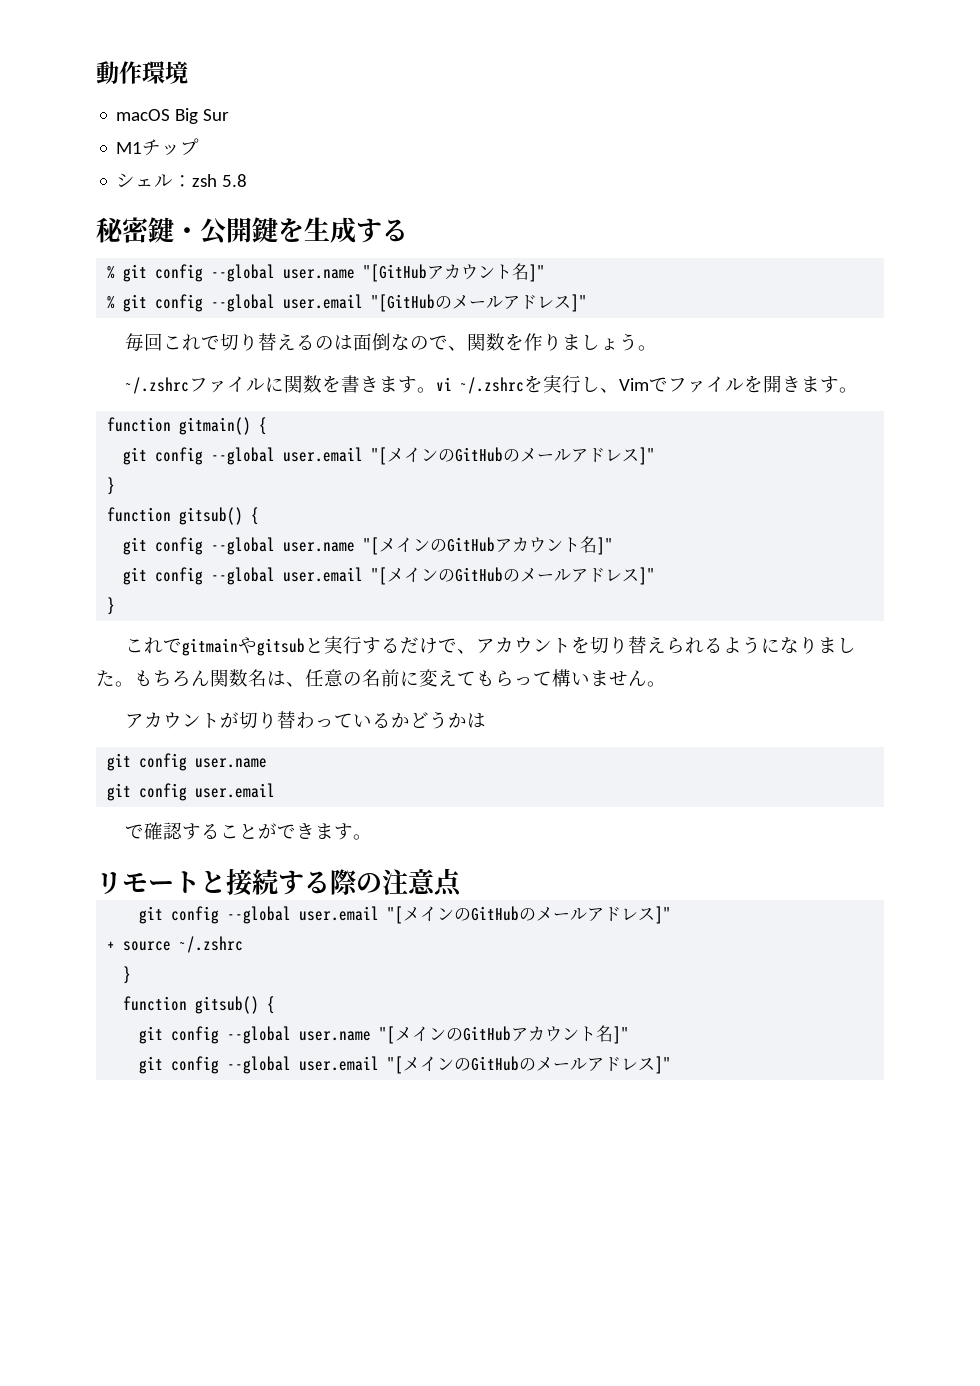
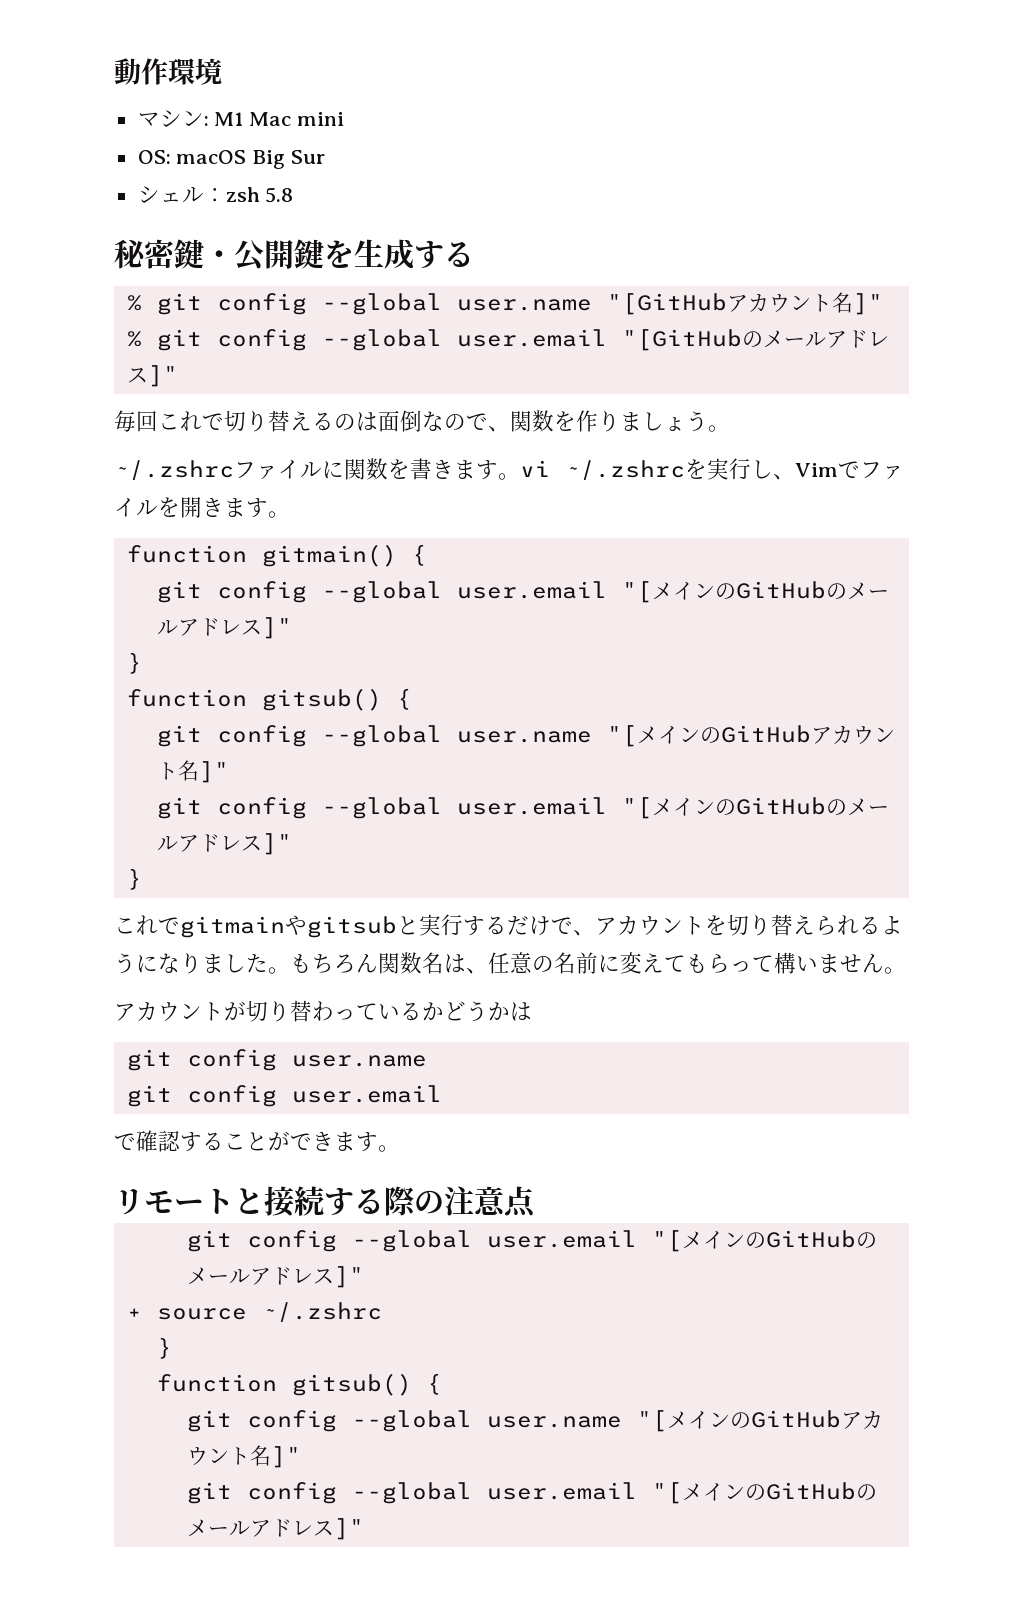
- macOS Big Sur
+ マシン: M1 Mac mini
+ OS: macOS Big Sur
- M1チップ

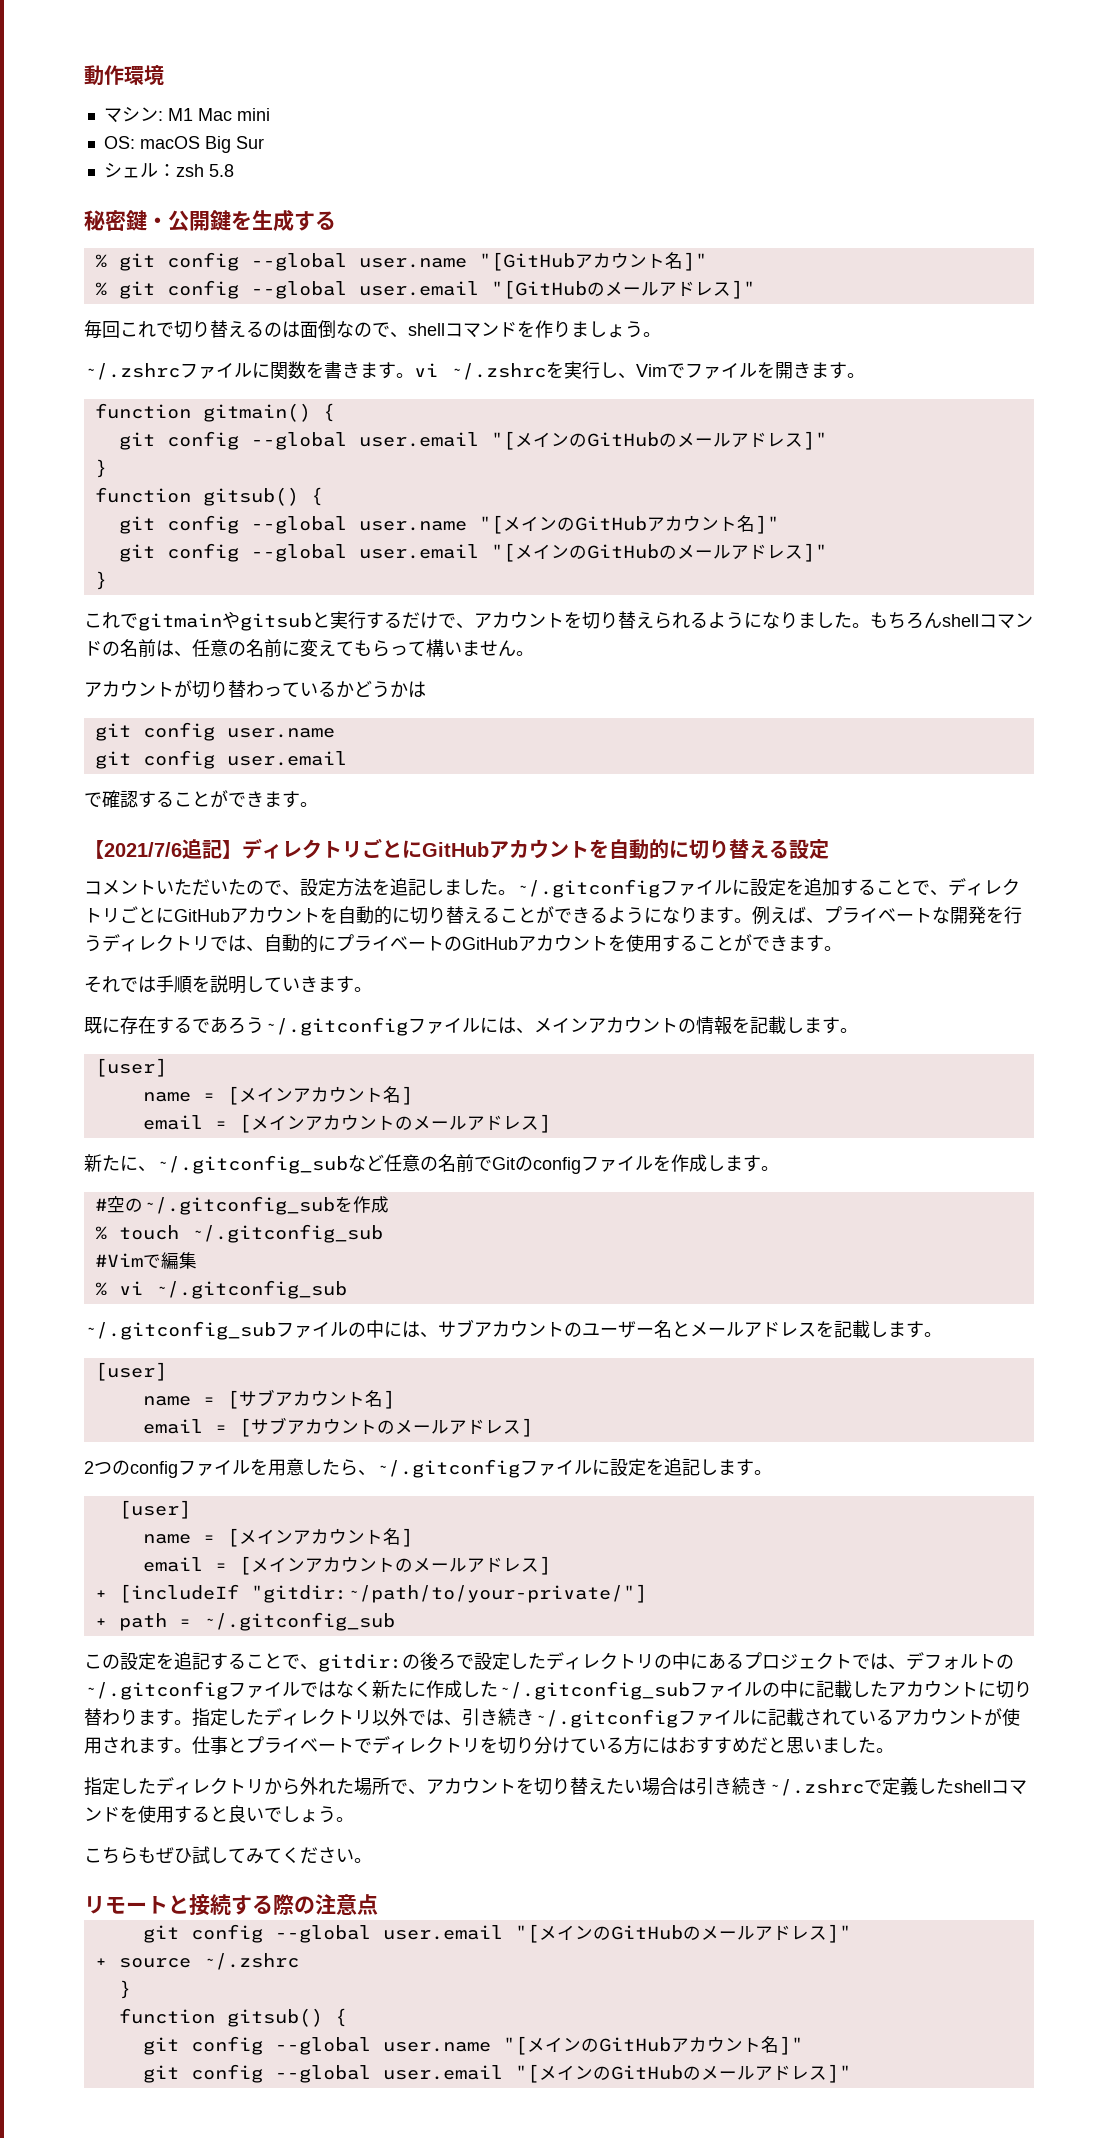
- 毎回これで切り替えるのは面倒なので、関数を作りましょう。
+ 毎回これで切り替えるのは面倒なので、shellコマンドを作りましょう。
- もちろん関数名は、任意の名前に変えてもらって構いません。
+ もちろんshellコマンドの名前は、任意の名前に変えてもらって構いません。
+ 【2021/7/6追記】ディレクトリごとにGitHubアカウントを自動的に切り替える設定
+ コメントいただいたので、設定方法を追記しました。~/.gitconfigファイルに設定を追加することで、ディレクトリごとにGitHubアカウントを自動的に切り替えることができるようになります。例えば、プライベートな開発を行うディレクトリでは、自動的にプライベートのGitHubアカウントを使用することができます。
+ それでは手順を説明していきます。
+ 既に存在するであろう~/.gitconfigファイルには、メインアカウントの情報を記載します。
+ [user]
+ name = [メインアカウント名]
+ email = [メインアカウントのメールアドレス]
+ 新たに、~/.gitconfig_subなど任意の名前でGitのconfigファイルを作成します。
+ #空の~/.gitconfig_subを作成
+ % touch ~/.gitconfig_sub
+ #Vimで編集
+ % vi ~/.gitconfig_sub
+ ~/.gitconfig_subファイルの中には、サブアカウントのユーザー名とメールアドレスを記載します。
+ [user]
+ name = [サブアカウント名]
+ email = [サブアカウントのメールアドレス]
+ 2つのconfigファイルを用意したら、~/.gitconfigファイルに設定を追記します。
+ [user]
+ name = [メインアカウント名]
+ email = [メインアカウントのメールアドレス]
+ + [includeIf "gitdir:~/path/to/your-private/"]
+ + path = ~/.gitconfig_sub
+ この設定を追記することで、gitdir:の後ろで設定したディレクトリの中にあるプロジェクトでは、デフォルトの~/.gitconfigファイルではなく新たに作成した~/.gitconfig_subファイルの中に記載したアカウントに切り替わります。指定したディレクトリ以外では、引き続き~/.gitconfigファイルに記載されているアカウントが使用されます。仕事とプライベートでディレクトリを切り分けている方にはおすすめだと思いました。
+ 指定したディレクトリから外れた場所で、アカウントを切り替えたい場合は引き続き~/.zshrcで定義したshellコマンドを使用すると良いでしょう。
+ こちらもぜひ試してみてください。

